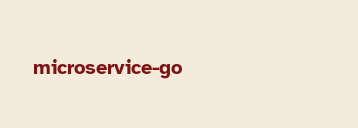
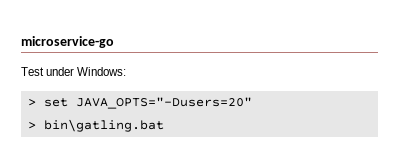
+ Test under Windows:
+ > set JAVA_OPTS="-Dusers=20"
+ > bin\gatling.bat

